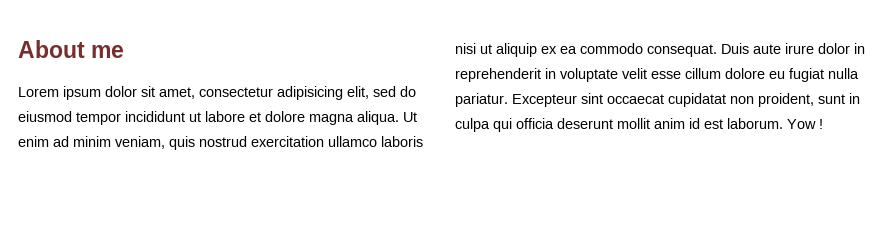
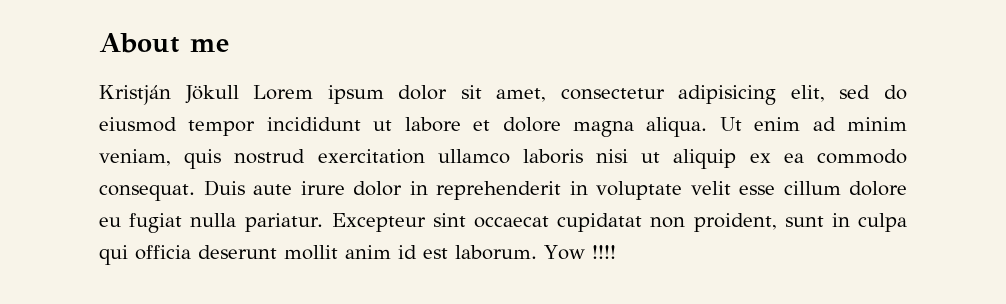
- Lorem ipsum dolor sit amet, consectetur adipisicing elit, sed do eiusmod tempor incididunt ut labore et dolore magna aliqua.
+ Kristján Jökull Lorem ipsum dolor sit amet, consectetur adipisicing elit, sed do eiusmod tempor incididunt ut labore et dolore magna aliqua.
- Yow !
+ Yow !!!!

